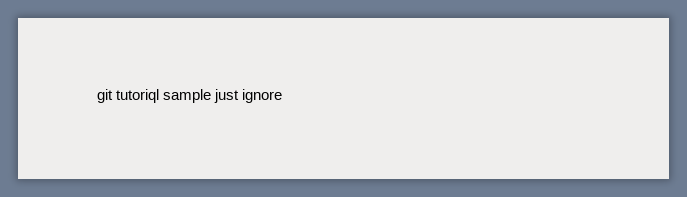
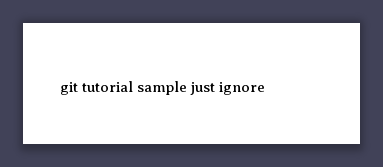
- git tutoriql sample just ignore
+ git tutorial sample just ignore

